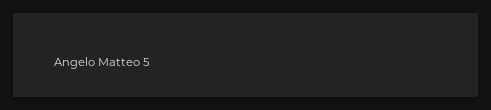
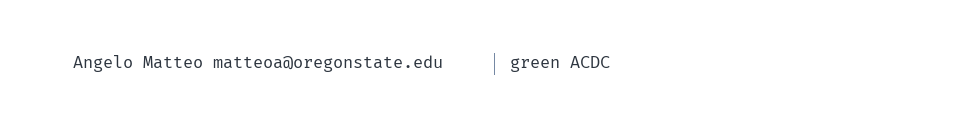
- Angelo Matteo 5
+ Angelo Matteo matteoa@oregonstate.edu green ACDC

